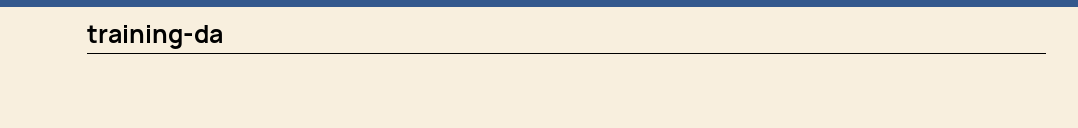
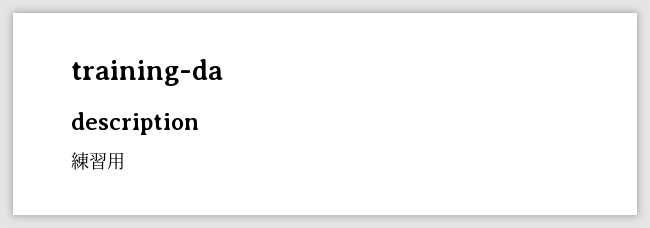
+ description
+ 練習用

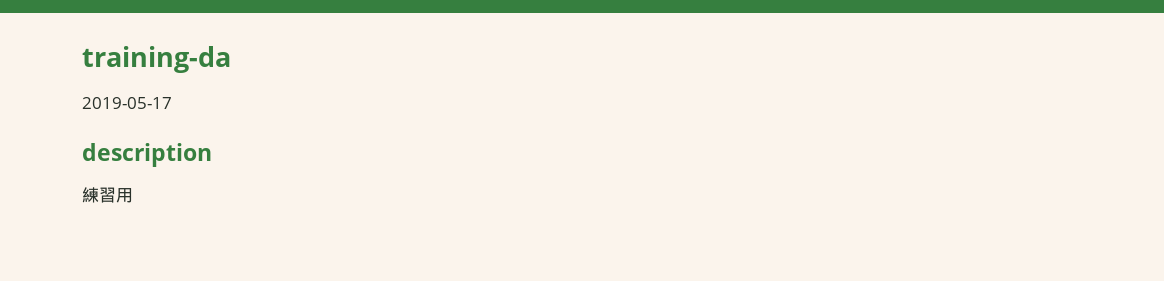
+ 2019-05-17

